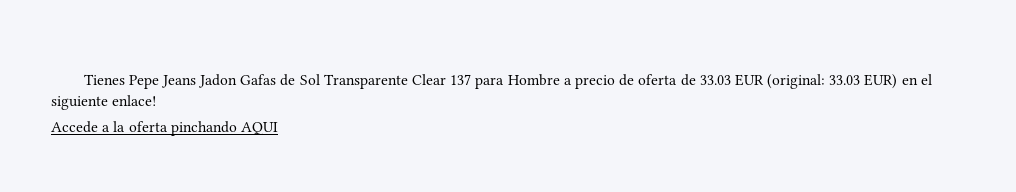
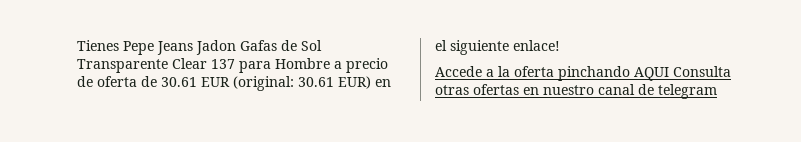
- Tienes Pepe Jeans Jadon Gafas de Sol Transparente Clear 137 para Hombre a precio de oferta de 33.03 EUR (original: 33.03 EUR) en el siguiente enlace!
+ Tienes Pepe Jeans Jadon Gafas de Sol Transparente Clear 137 para Hombre a precio de oferta de 30.61 EUR (original: 30.61 EUR) en el siguiente enlace!
- Accede a la oferta pinchando AQUI
+ Accede a la oferta pinchando AQUI Consulta otras ofertas en nuestro canal de telegram

